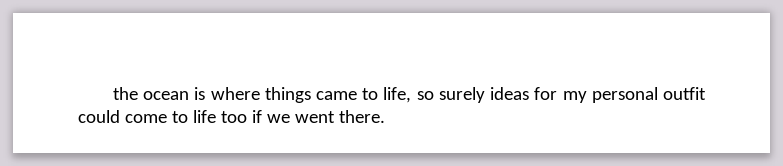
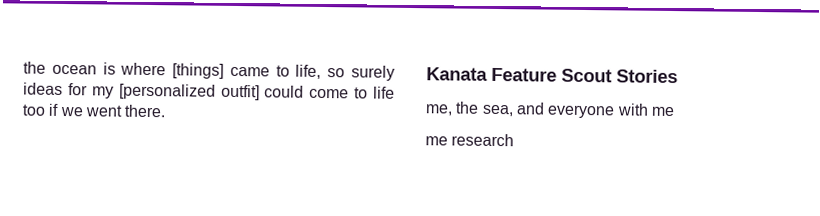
- the ocean is where things came to life, so surely ideas for my personal outfit could come to life too if we went there.
+ the ocean is where [things] came to life, so surely ideas for my [personalized outfit] could come to life too if we went there.
+ Kanata Feature Scout Stories
+ me, the sea, and everyone with me
+ me research

